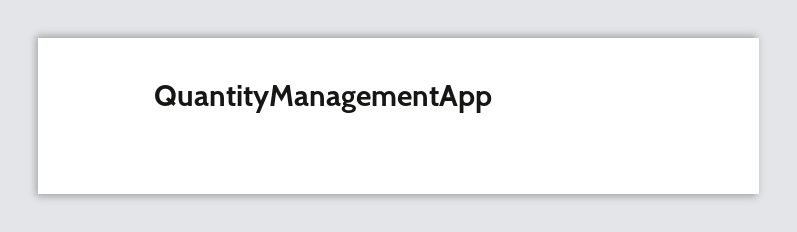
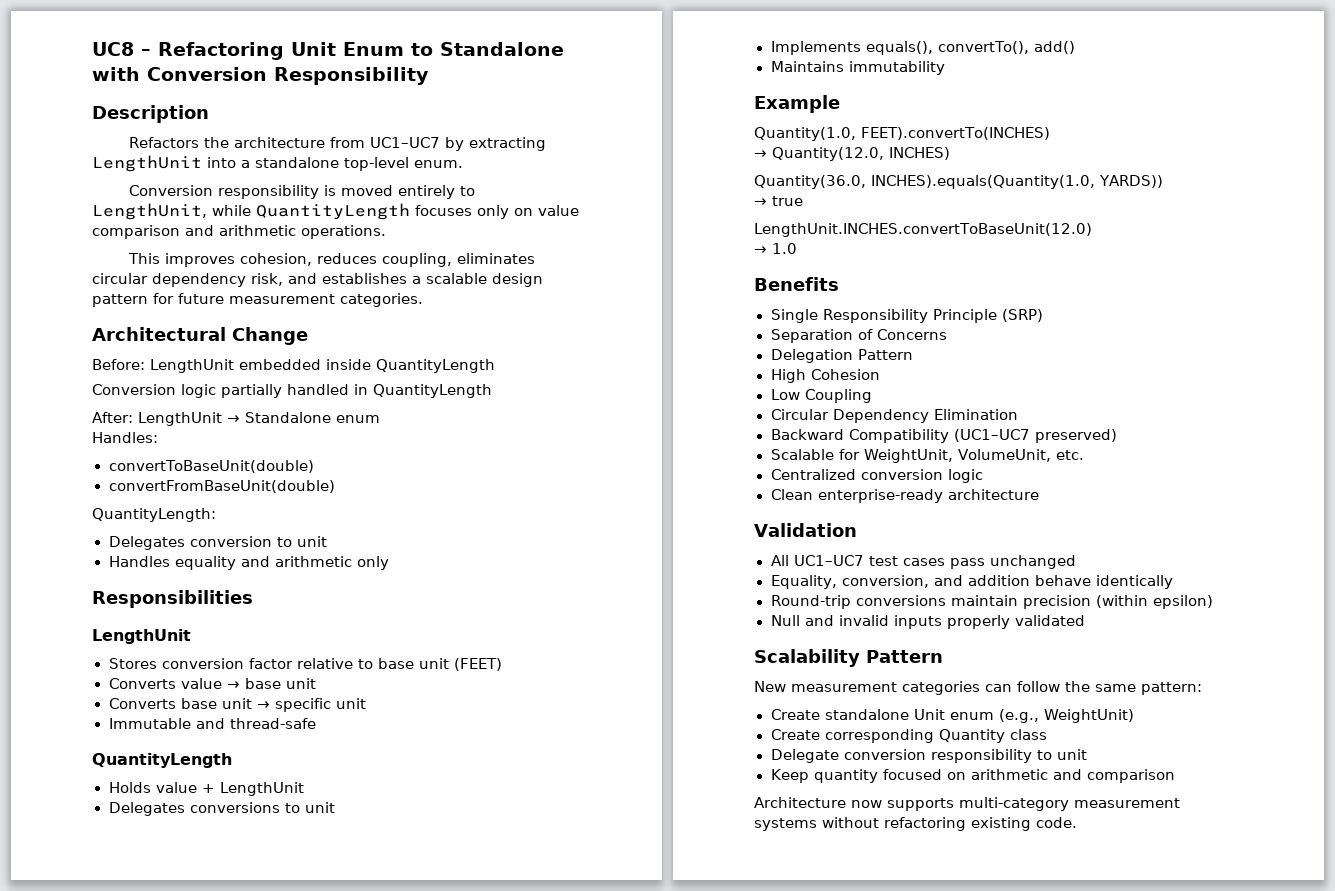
- QuantityManagementApp
+ UC8 – Refactoring Unit Enum to Standalone with Conversion Responsibility
+ Description
+ Refactors the architecture from UC1–UC7 by extracting LengthUnit into a standalone top-level enum.
+ Conversion responsibility is moved entirely to LengthUnit, while QuantityLength focuses only on value comparison and arithmetic operations.
+ This improves cohesion, reduces coupling, eliminates circular dependency risk, and establishes a scalable design pattern for future measurement categories.
+ Architectural Change
+ Before: LengthUnit embedded inside QuantityLength
+ Conversion logic partially handled in QuantityLength
+ After: LengthUnit → Standalone enum
+ Handles:
+ convertToBaseUnit(double)
+ convertFromBaseUnit(double)
+ QuantityLength:
+ Delegates conversion to unit
+ Handles equality and arithmetic only
+ Responsibilities
+ LengthUnit
+ Stores conversion factor relative to base unit (FEET)
+ Converts value → base unit
+ Converts base unit → specific unit
+ Immutable and thread-safe
+ QuantityLength
+ Holds value + LengthUnit
+ Delegates conversions to unit
+ Implements equals(), convertTo(), add()
+ Maintains immutability
+ Example
+ Quantity(1.0, FEET).convertTo(INCHES)
+ → Quantity(12.0, INCHES)
+ Quantity(36.0, INCHES).equals(Quantity(1.0, YARDS))
+ → true
+ LengthUnit.INCHES.convertToBaseUnit(12.0)
+ → 1.0
+ Benefits
+ Single Responsibility Principle (SRP)
+ Separation of Concerns
+ Delegation Pattern
+ High Cohesion
+ Low Coupling
+ Circular Dependency Elimination
+ Backward Compatibility (UC1–UC7 preserved)
+ Scalable for WeightUnit, VolumeUnit, etc.
+ Centralized conversion logic
+ Clean enterprise-ready architecture
+ Validation
+ All UC1–UC7 test cases pass unchanged
+ Equality, conversion, and addition behave identically
+ Round-trip conversions maintain precision (within epsilon)
+ Null and invalid inputs properly validated
+ Scalability Pattern
+ New measurement categories can follow the same pattern:
+ Create standalone Unit enum (e.g., WeightUnit)
+ Create corresponding Quantity class
+ Delegate conversion responsibility to unit
+ Keep quantity focused on arithmetic and comparison
+ Architecture now supports multi-category measurement systems without refactoring existing code.

